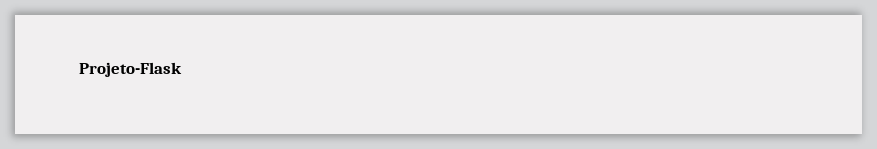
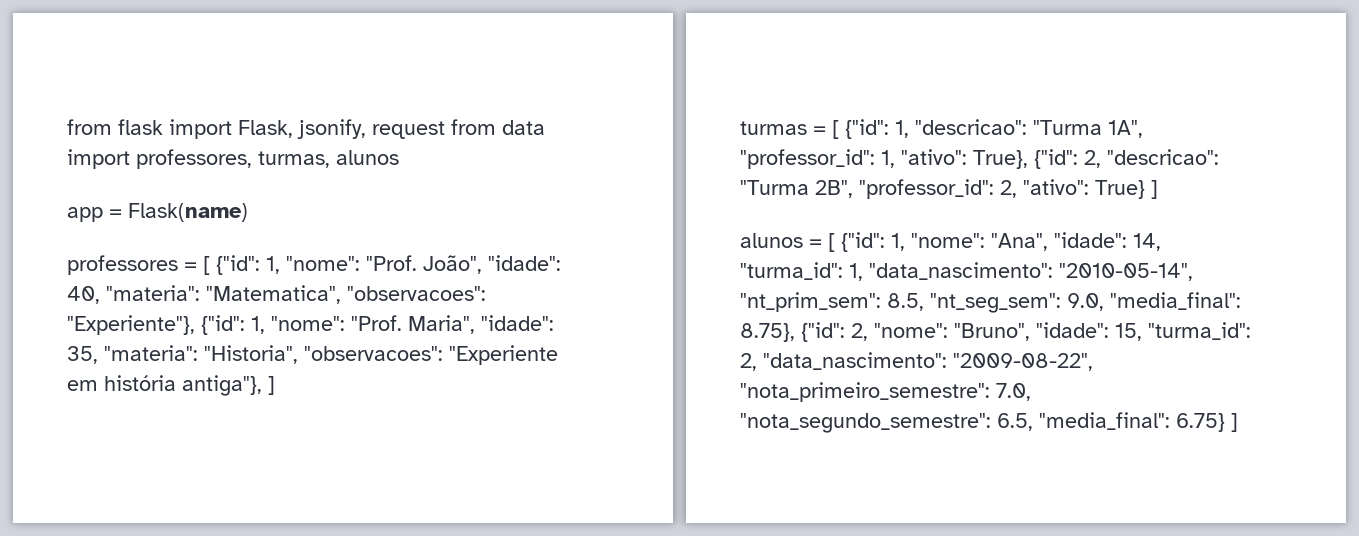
- Projeto-Flask
+ from flask import Flask, jsonify, request from data import professores, turmas, alunos
+ app = Flask(name)
+ professores = [ {"id": 1, "nome": "Prof. João", "idade": 40, "materia": "Matematica", "observacoes": "Experiente"}, {"id": 1, "nome": "Prof. Maria", "idade": 35, "materia": "Historia", "observacoes": "Experiente em história antiga"}, ]
+ turmas = [ {"id": 1, "descricao": "Turma 1A", "professor_id": 1, "ativo": True}, {"id": 2, "descricao": "Turma 2B", "professor_id": 2, "ativo": True} ]
+ alunos = [ {"id": 1, "nome": "Ana", "idade": 14, "turma_id": 1, "data_nascimento": "2010-05-14", "nt_prim_sem": 8.5, "nt_seg_sem": 9.0, "media_final": 8.75}, {"id": 2, "nome": "Bruno", "idade": 15, "turma_id": 2, "data_nascimento": "2009-08-22", "nota_primeiro_semestre": 7.0, "nota_segundo_semestre": 6.5, "media_final": 6.75} ]

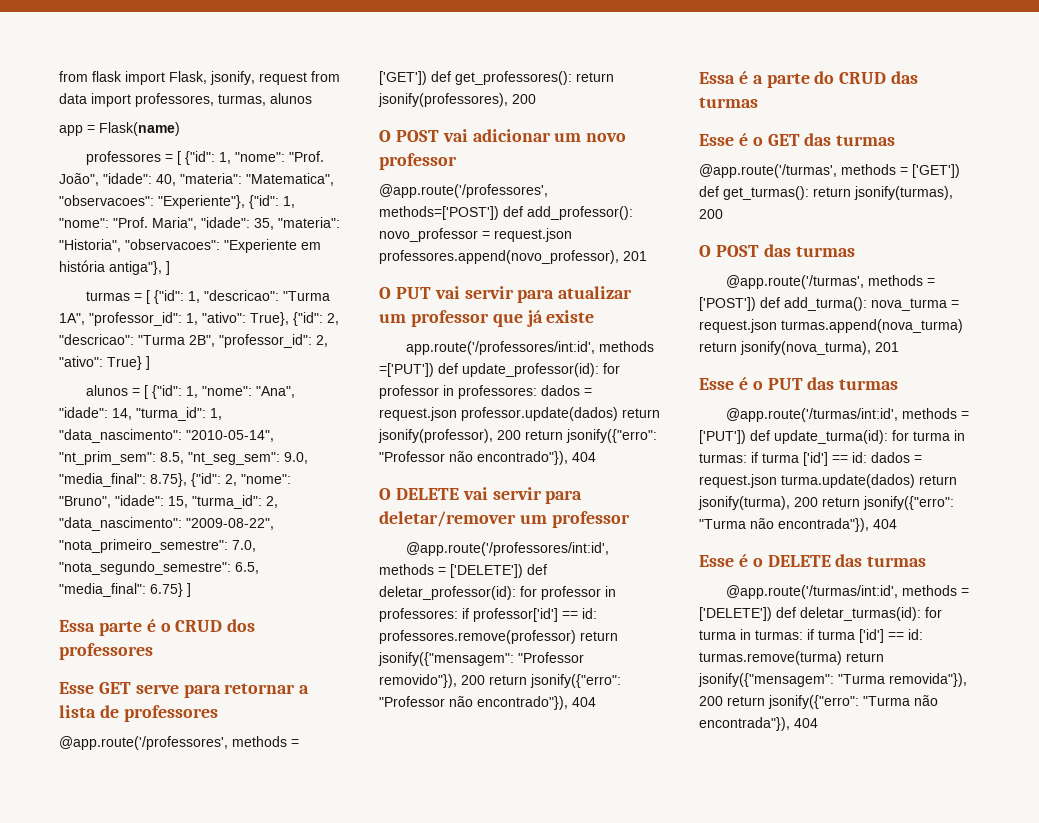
+ Essa parte é o CRUD dos professores
+ Esse GET serve para retornar a lista de professores
+ @app.route('/professores', methods = ['GET']) def get_professores(): return jsonify(professores), 200
+ O POST vai adicionar um novo professor
+ @app.route('/professores', methods=['POST']) def add_professor(): novo_professor = request.json professores.append(novo_professor), 201
+ O PUT vai servir para atualizar um professor que já existe
+ app.route('/professores/int:id', methods =['PUT']) def update_professor(id): for professor in professores: dados = request.json professor.update(dados) return jsonify(professor), 200 return jsonify({"erro": "Professor não encontrado"}), 404
+ O DELETE vai servir para deletar/remover um professor
+ @app.route('/professores/int:id', methods = ['DELETE']) def deletar_professor(id): for professor in professores: if professor['id'] == id: professores.remove(professor) return jsonify({"mensagem": "Professor removido"}), 200 return jsonify({"erro": "Professor não encontrado"}), 404
+ Essa é a parte do CRUD das turmas
+ Esse é o GET das turmas
+ @app.route('/turmas', methods = ['GET']) def get_turmas(): return jsonify(turmas), 200
+ O POST das turmas
+ @app.route('/turmas', methods = ['POST']) def add_turma(): nova_turma = request.json turmas.append(nova_turma) return jsonify(nova_turma), 201
+ Esse é o PUT das turmas
+ @app.route('/turmas/int:id', methods = ['PUT']) def update_turma(id): for turma in turmas: if turma ['id'] == id: dados = request.json turma.update(dados) return jsonify(turma), 200 return jsonify({"erro": "Turma não encontrada"}), 404
+ Esse é o DELETE das turmas
+ @app.route('/turmas/int:id', methods = ['DELETE']) def deletar_turmas(id): for turma in turmas: if turma ['id'] == id: turmas.remove(turma) return jsonify({"mensagem": "Turma removida"}), 200 return jsonify({"erro": "Turma não encontrada"}), 404

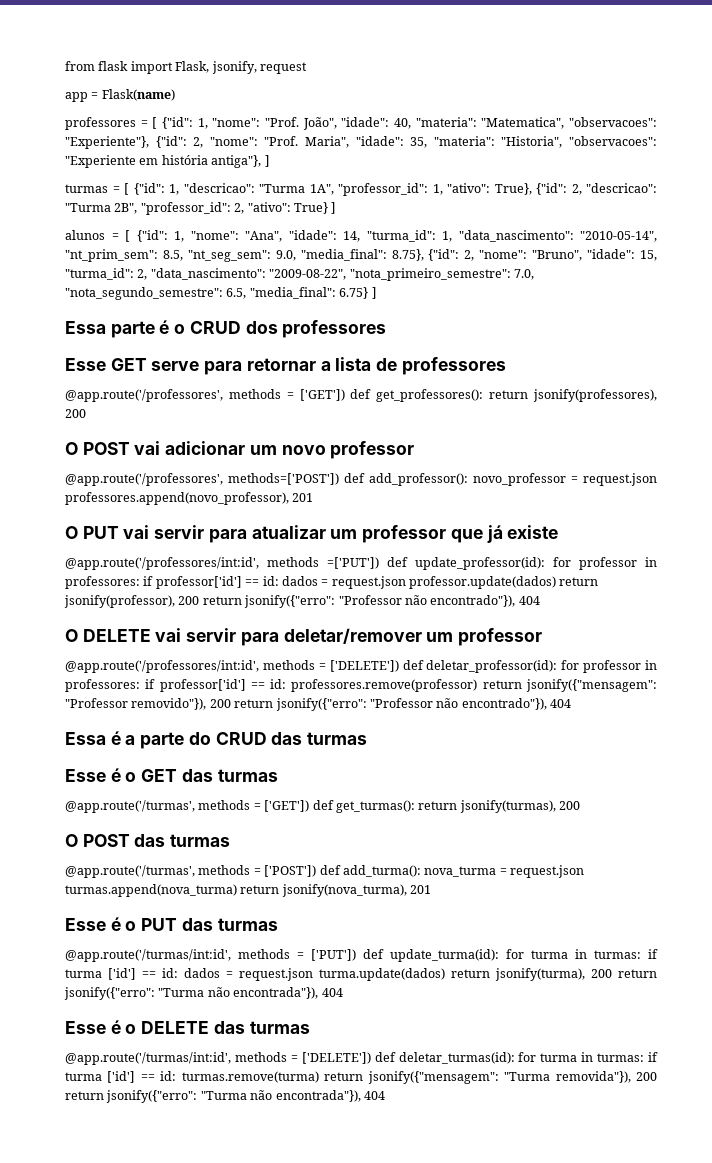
- from flask import Flask, jsonify, request from data import professores, turmas, alunos
+ from flask import Flask, jsonify, request
- professores = [ {"id": 1, "nome": "Prof. João", "idade": 40, "materia": "Matematica", "observacoes": "Experiente"}, {"id": 1, "nome": "Prof. Maria", "idade": 35, "materia": "Historia", "observacoes": "Experiente em história antiga"}, ]
+ professores = [ {"id": 1, "nome": "Prof. João", "idade": 40, "materia": "Matematica", "observacoes": "Experiente"}, {"id": 2, "nome": "Prof. Maria", "idade": 35, "materia": "Historia", "observacoes": "Experiente em história antiga"}, ]
- app.route('/professores/int:id', methods =['PUT']) def update_professor(id): for professor in professores: dados = request.json professor.update(dados) return jsonify(professor), 200 return jsonify({"erro": "Professor não encontrado"}), 404
+ @app.route('/professores/int:id', methods =['PUT']) def update_professor(id): for professor in professores: if professor['id'] == id: dados = request.json professor.update(dados) return jsonify(professor), 200 return jsonify({"erro": "Professor não encontrado"}), 404

